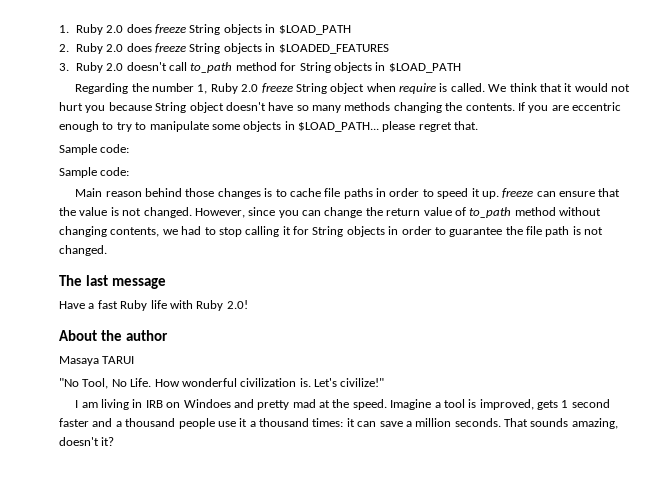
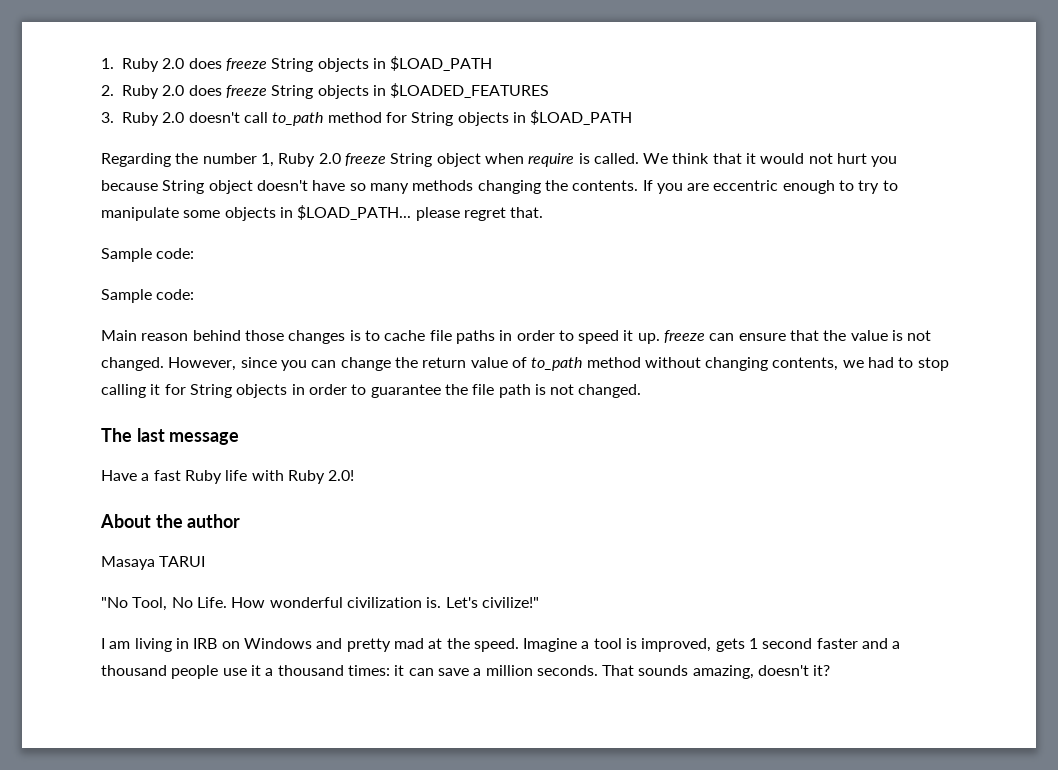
- I am living in IRB on Windoes and pretty mad at the speed.
+ I am living in IRB on Windows and pretty mad at the speed.

